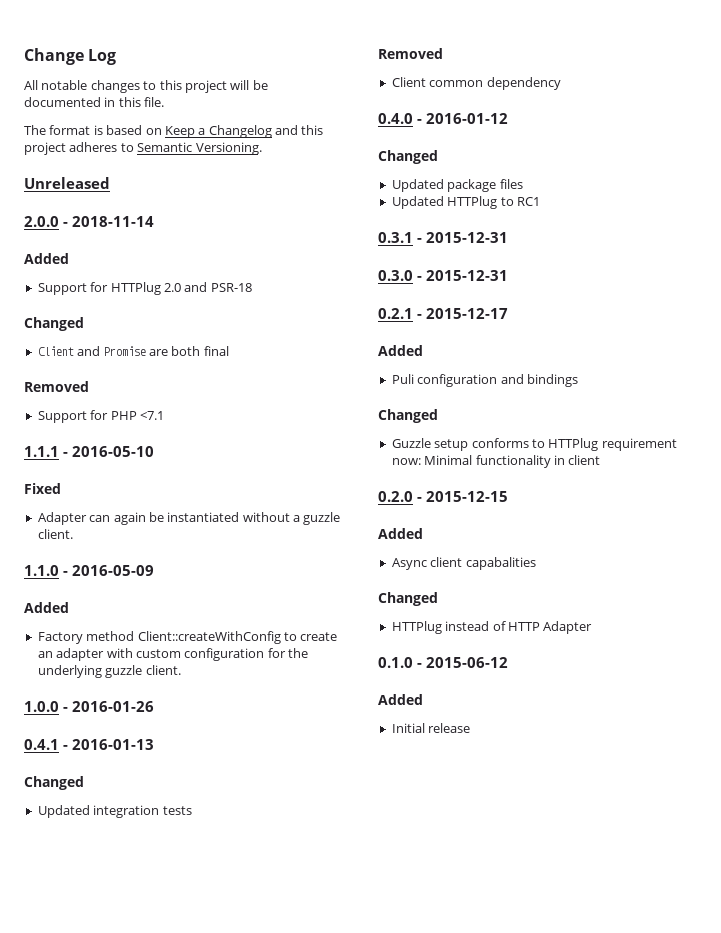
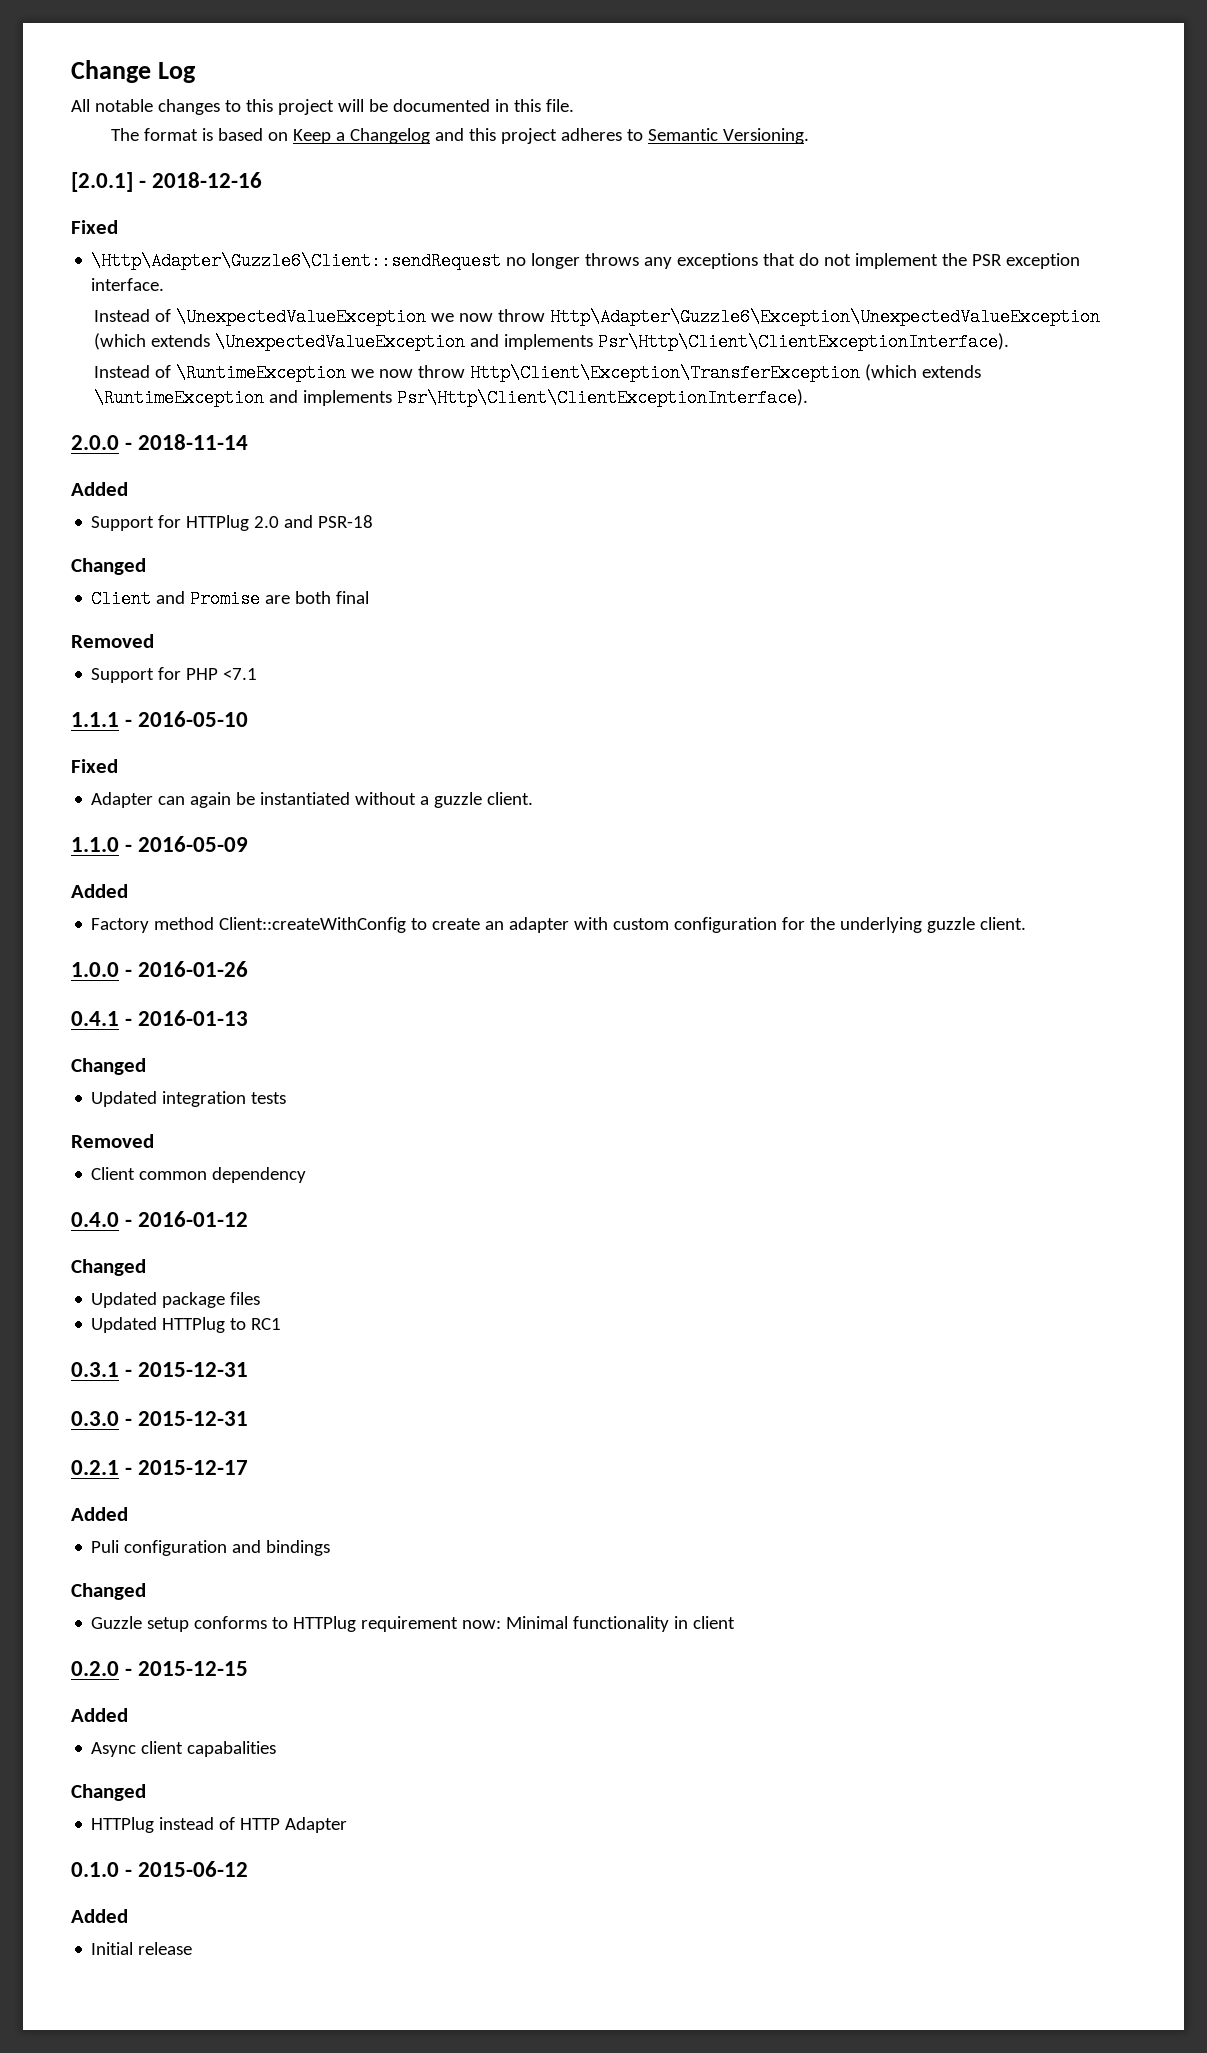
- Unreleased
+ [2.0.1] - 2018-12-16
+ Fixed
+ \Http\Adapter\Guzzle6\Client::sendRequest no longer throws any exceptions that do not implement the PSR exception interface.
+ Instead of \UnexpectedValueException we now throw Http\Adapter\Guzzle6\Exception\UnexpectedValueException (which extends \UnexpectedValueException and implements Psr\Http\Client\ClientExceptionInterface).
+ Instead of \RuntimeException we now throw Http\Client\Exception\TransferException (which extends \RuntimeException and implements Psr\Http\Client\ClientExceptionInterface).

